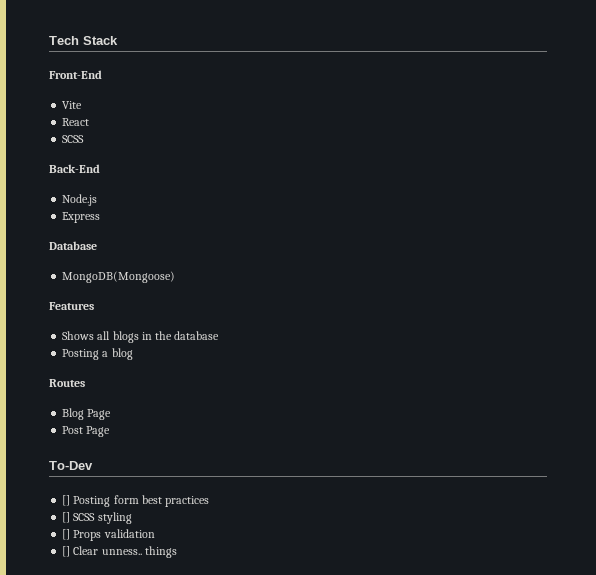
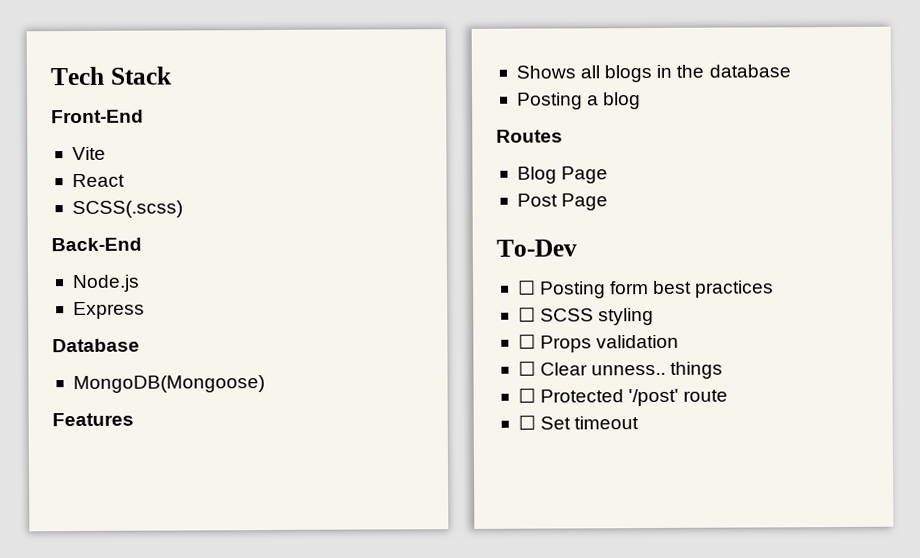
  React
- SCSS
+ SCSS(.scss)
- [] Posting form best practices
+ ☐ Posting form best practices
- [] SCSS styling
+ ☐ SCSS styling
- [] Props validation
+ ☐ Props validation
- [] Clear unness.. things
+ ☐ Clear unness.. things
+ ☐ Protected '/post' route
+ ☐ Set timeout

